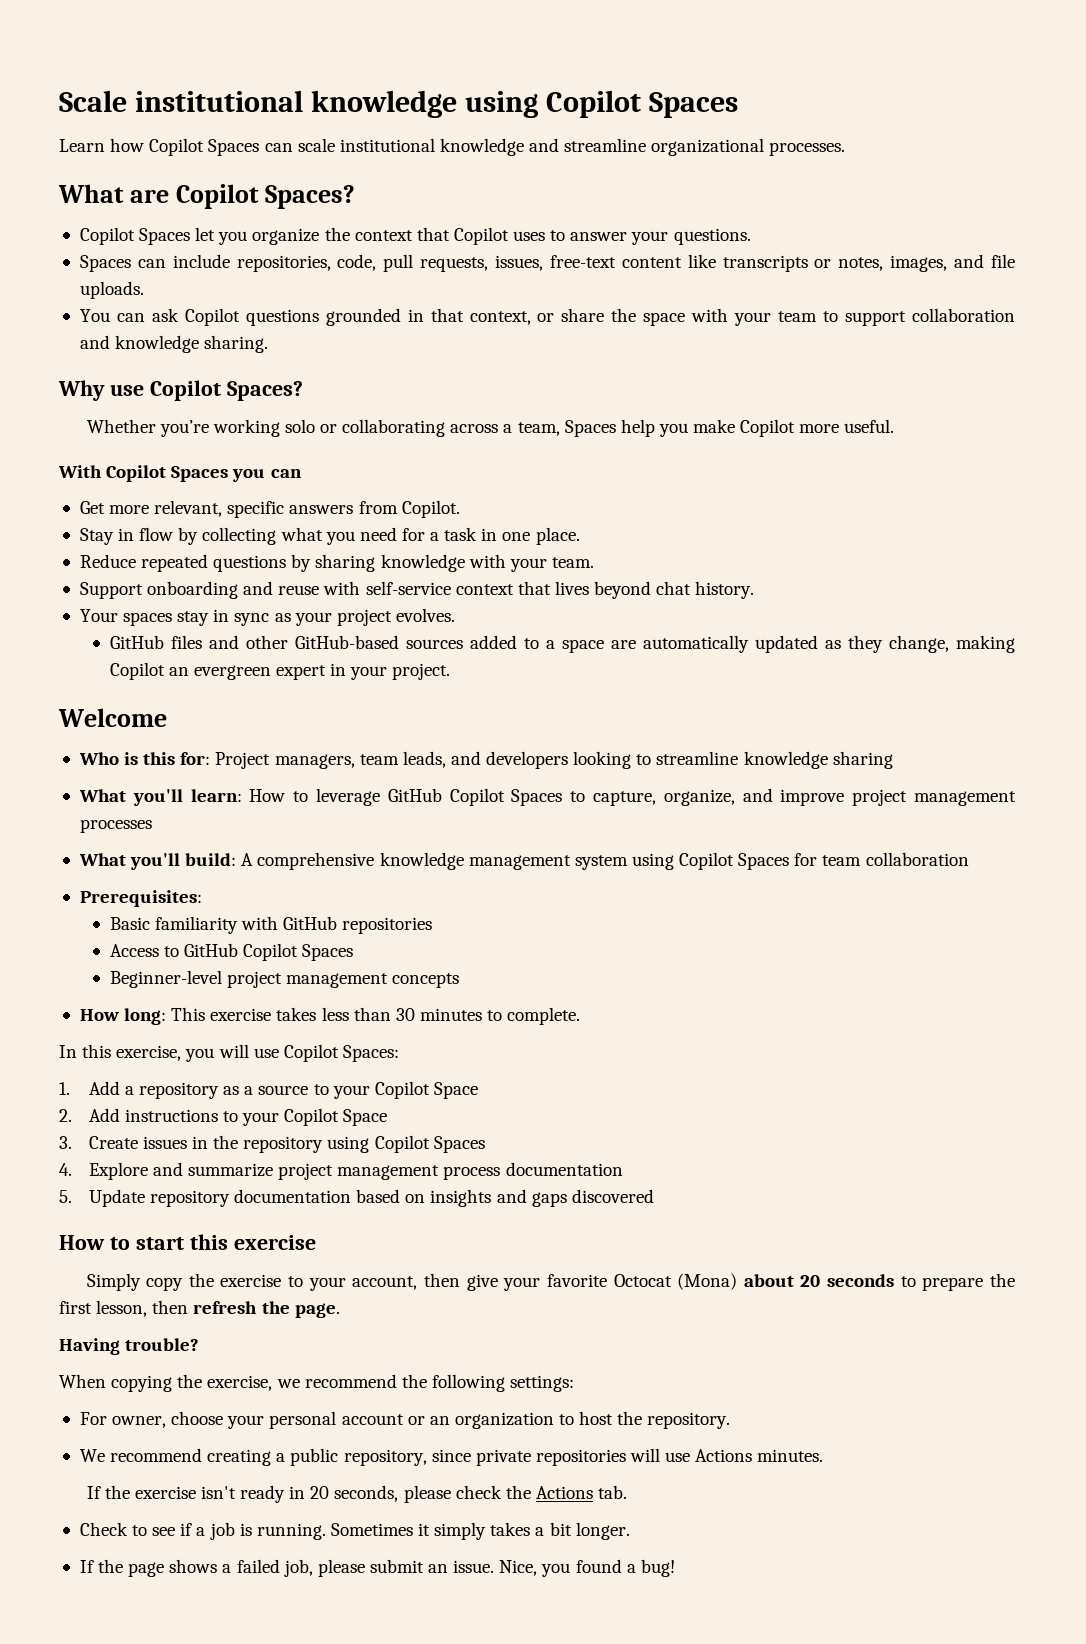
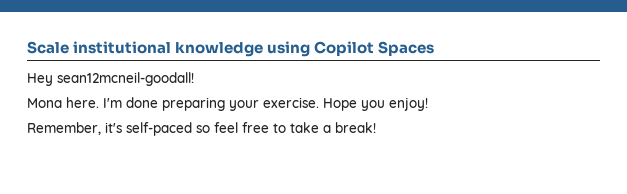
- Learn how Copilot Spaces can scale institutional knowledge and streamline organizational processes.
- What are Copilot Spaces?
- Copilot Spaces let you organize the context that Copilot uses to answer your questions.
- Spaces can include repositories, code, pull requests, issues, free-text content like transcripts or notes, images, and file uploads.
- You can ask Copilot questions grounded in that context, or share the space with your team to support collaboration and knowledge sharing.
- Why use Copilot Spaces?
- Whether you’re working solo or collaborating across a team, Spaces help you make Copilot more useful.
- With Copilot Spaces you can
- Get more relevant, specific answers from Copilot.
- Stay in flow by collecting what you need for a task in one place.
- Reduce repeated questions by sharing knowledge with your team.
- Support onboarding and reuse with self-service context that lives beyond chat history.
- Your spaces stay in sync as your project evolves.
- GitHub files and other GitHub-based sources added to a space are automatically updated as they change, making Copilot an evergreen expert in your project.
- Welcome
- Who is this for: Project managers, team leads, and developers looking to streamline knowledge sharing
- What you'll learn: How to leverage GitHub Copilot Spaces to capture, organize, and improve project management processes
- What you'll build: A comprehensive knowledge management system using Copilot Spaces for team collaboration
- Prerequisites:
- Basic familiarity with GitHub repositories
- Access to GitHub Copilot Spaces
- Beginner-level project management concepts
- How long: This exercise takes less than 30 minutes to complete.
- In this exercise, you will use Copilot Spaces:
- 1. Add a repository as a source to your Copilot Space
- 2. Add instructions to your Copilot Space
- 3. Create issues in the repository using Copilot Spaces
- 4. Explore and summarize project management process documentation
- 5. Update repository documentation based on insights and gaps discovered
- How to start this exercise
- Simply copy the exercise to your account, then give your favorite Octocat (Mona) about 20 seconds to prepare the first lesson, then refresh the page.
- Having trouble?
- When copying the exercise, we recommend the following settings:
- For owner, choose your personal account or an organization to host the repository.
- We recommend creating a public repository, since private repositories will use Actions minutes.
- If the exercise isn't ready in 20 seconds, please check the Actions tab.
- Check to see if a job is running. Sometimes it simply takes a bit longer.
- If the page shows a failed job, please submit an issue. Nice, you found a bug!
+ Hey sean12mcneil-goodall!
+ Mona here. I'm done preparing your exercise. Hope you enjoy!
+ Remember, it's self-paced so feel free to take a break!

